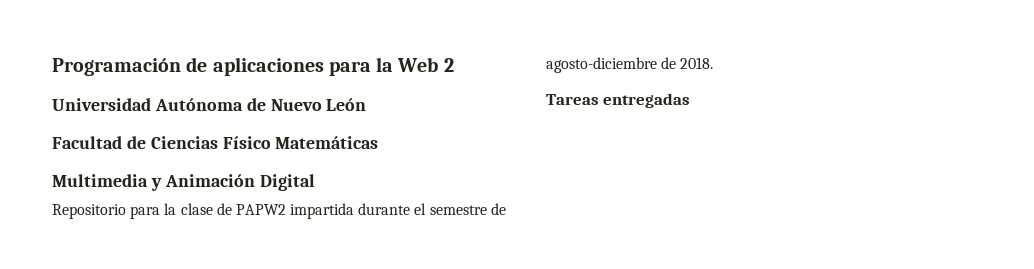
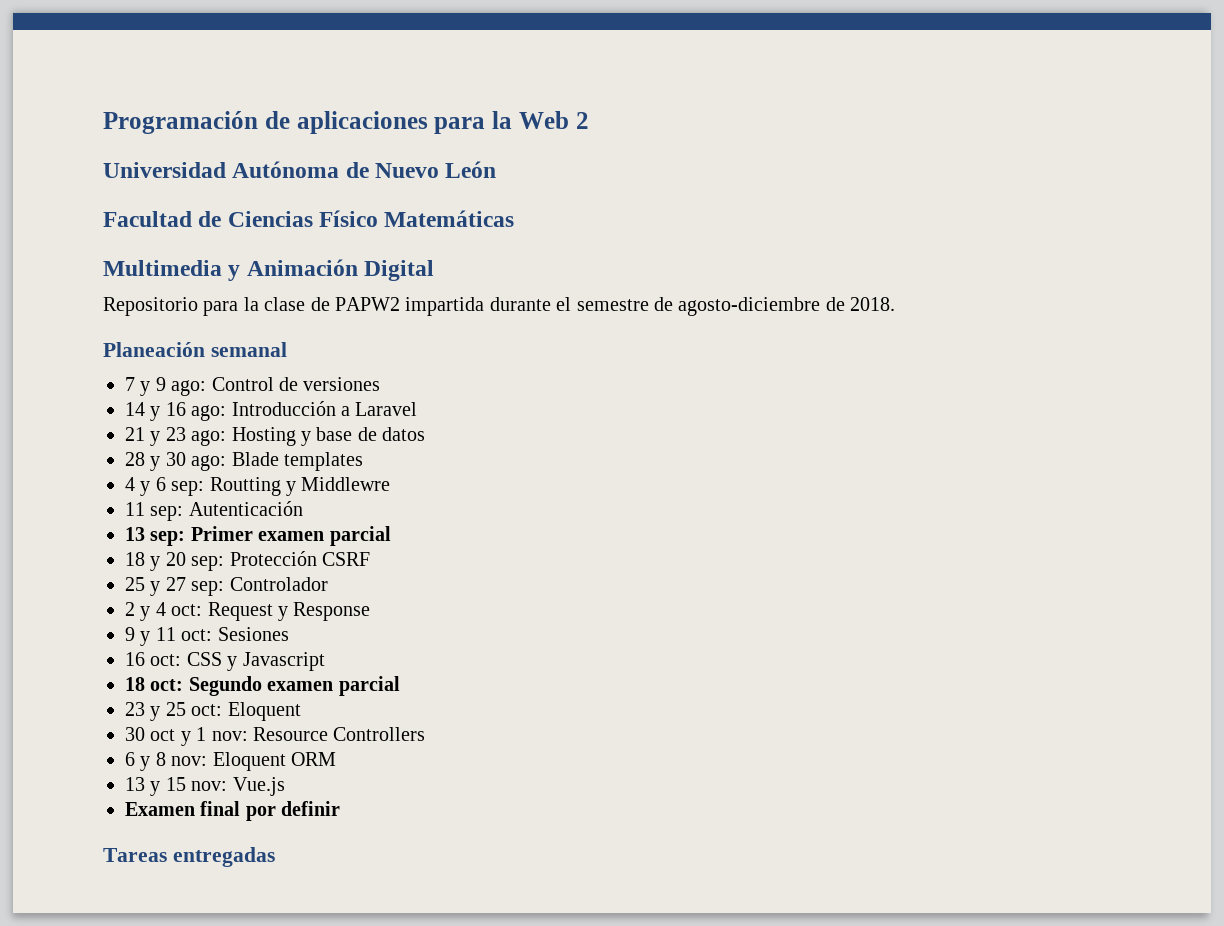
+ Planeación semanal
+ 7 y 9 ago: Control de versiones
+ 14 y 16 ago: Introducción a Laravel
+ 21 y 23 ago: Hosting y base de datos
+ 28 y 30 ago: Blade templates
+ 4 y 6 sep: Routting y Middlewre
+ 11 sep: Autenticación
+ 13 sep: Primer examen parcial
+ 18 y 20 sep: Protección CSRF
+ 25 y 27 sep: Controlador
+ 2 y 4 oct: Request y Response
+ 9 y 11 oct: Sesiones
+ 16 oct: CSS y Javascript
+ 18 oct: Segundo examen parcial
+ 23 y 25 oct: Eloquent
+ 30 oct y 1 nov: Resource Controllers
+ 6 y 8 nov: Eloquent ORM
+ 13 y 15 nov: Vue.js
+ Examen final por definir

